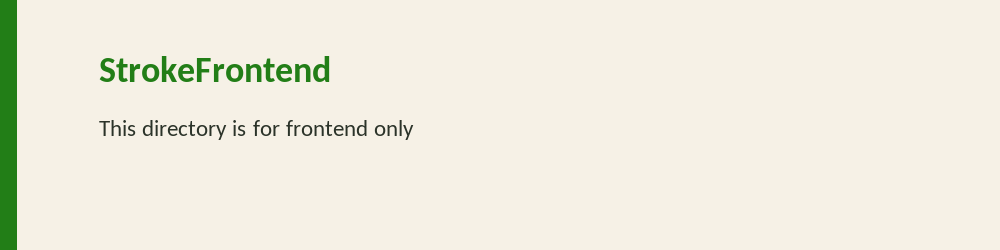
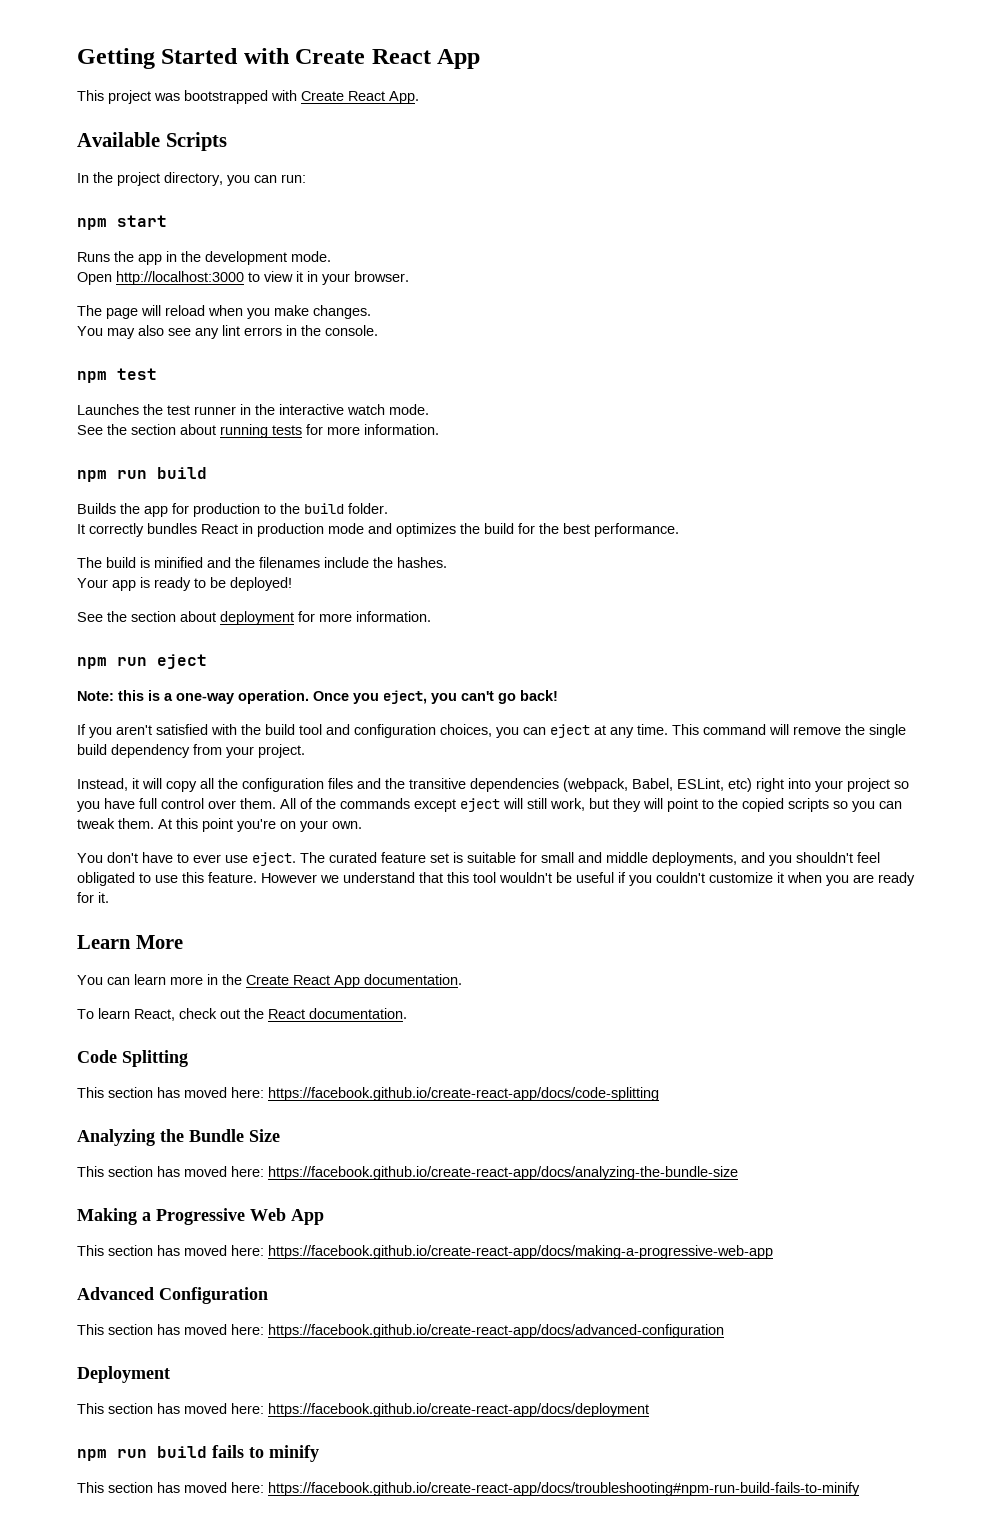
- StrokeFrontend
- This directory is for frontend only
+ Getting Started with Create React App
+ This project was bootstrapped with Create React App.
+ Available Scripts
+ In the project directory, you can run:
+ npm start
+ Runs the app in the development mode.
+ Open http://localhost:3000 to view it in your browser.
+ The page will reload when you make changes.
+ You may also see any lint errors in the console.
+ npm test
+ Launches the test runner in the interactive watch mode.
+ See the section about running tests for more information.
+ npm run build
+ Builds the app for production to the build folder.
+ It correctly bundles React in production mode and optimizes the build for the best performance.
+ The build is minified and the filenames include the hashes.
+ Your app is ready to be deployed!
+ See the section about deployment for more information.
+ npm run eject
+ Note: this is a one-way operation. Once you eject, you can't go back!
+ If you aren't satisfied with the build tool and configuration choices, you can eject at any time. This command will remove the single build dependency from your project.
+ Instead, it will copy all the configuration files and the transitive dependencies (webpack, Babel, ESLint, etc) right into your project so you have full control over them. All of the commands except eject will still work, but they will point to the copied scripts so you can tweak them. At this point you're on your own.
+ You don't have to ever use eject. The curated feature set is suitable for small and middle deployments, and you shouldn't feel obligated to use this feature. However we understand that this tool wouldn't be useful if you couldn't customize it when you are ready for it.
+ Learn More
+ You can learn more in the Create React App documentation.
+ To learn React, check out the React documentation.
+ Code Splitting
+ This section has moved here: https://facebook.github.io/create-react-app/docs/code-splitting
+ Analyzing the Bundle Size
+ This section has moved here: https://facebook.github.io/create-react-app/docs/analyzing-the-bundle-size
+ Making a Progressive Web App
+ This section has moved here: https://facebook.github.io/create-react-app/docs/making-a-progressive-web-app
+ Advanced Configuration
+ This section has moved here: https://facebook.github.io/create-react-app/docs/advanced-configuration
+ Deployment
+ This section has moved here: https://facebook.github.io/create-react-app/docs/deployment
+ npm run build fails to minify
+ This section has moved here: https://facebook.github.io/create-react-app/docs/troubleshooting#npm-run-build-fails-to-minify

